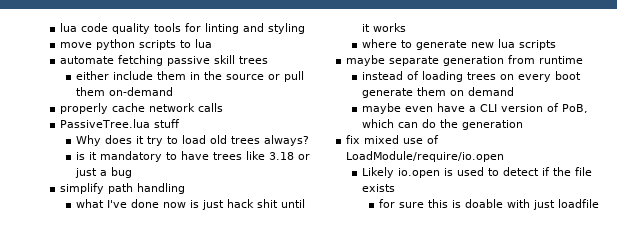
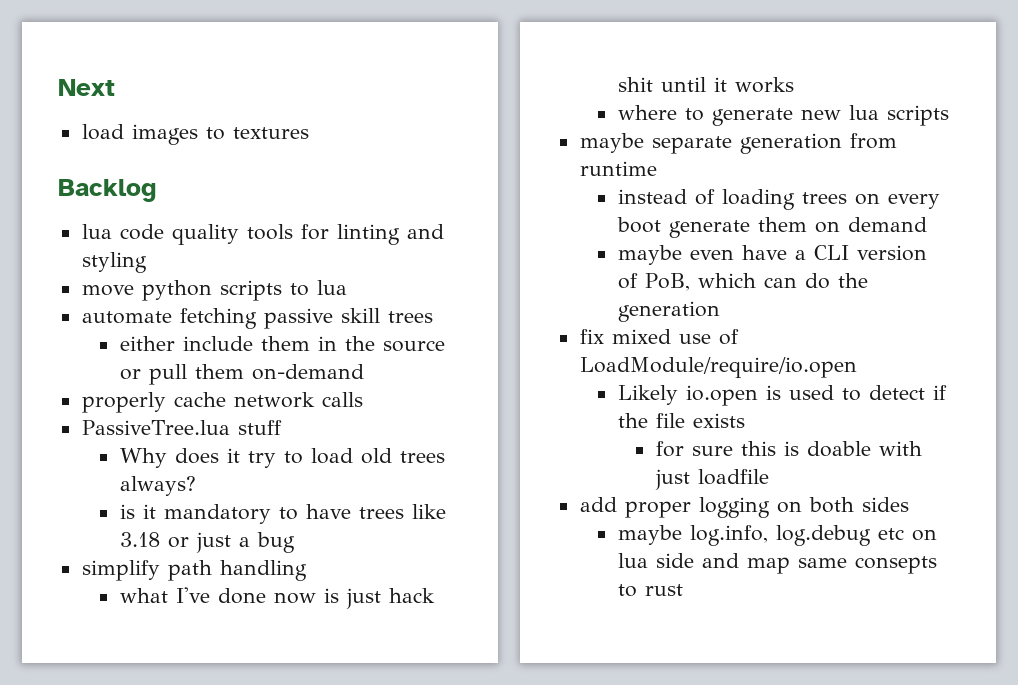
+ Next
+ load images to textures
+ Backlog
+ add proper logging on both sides
+ maybe log.info, log.debug etc on lua side and map same consepts to rust

